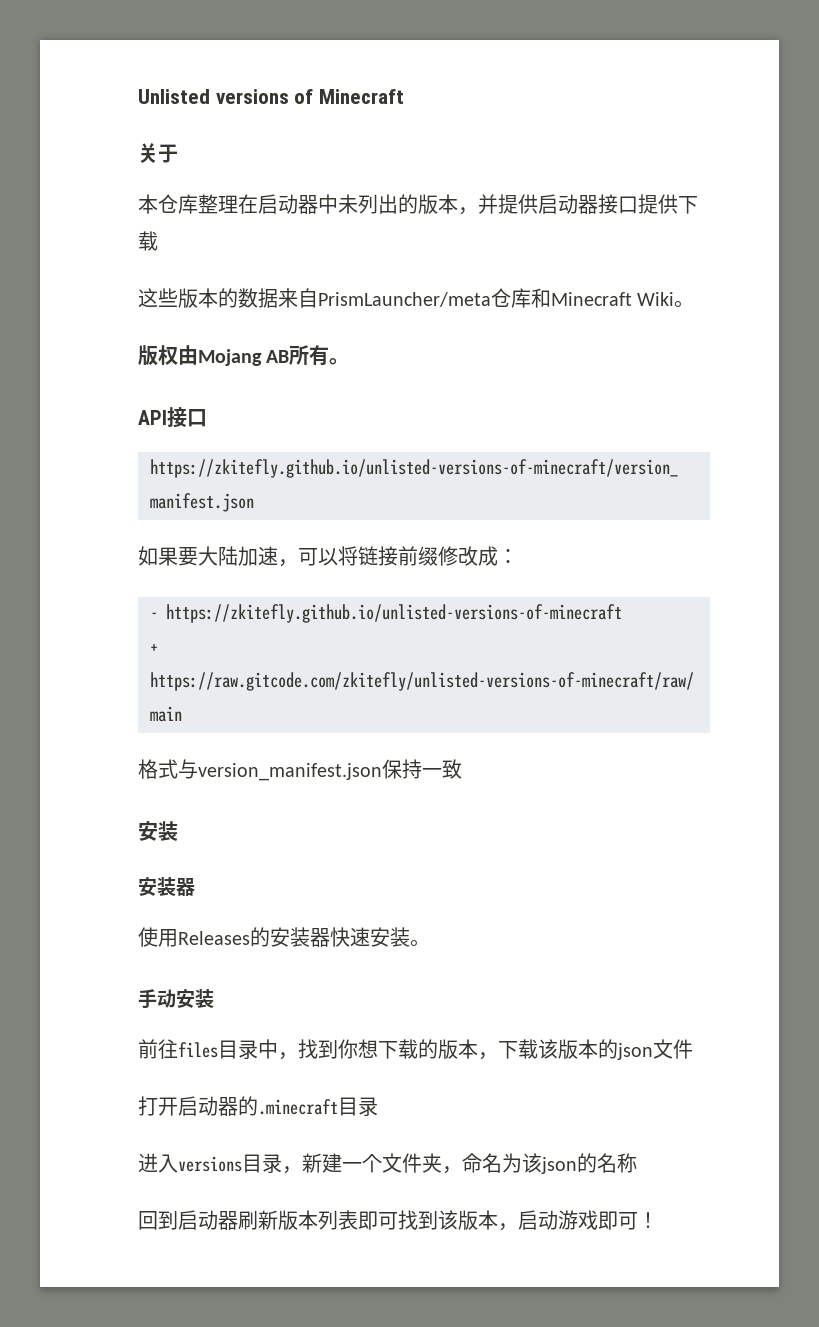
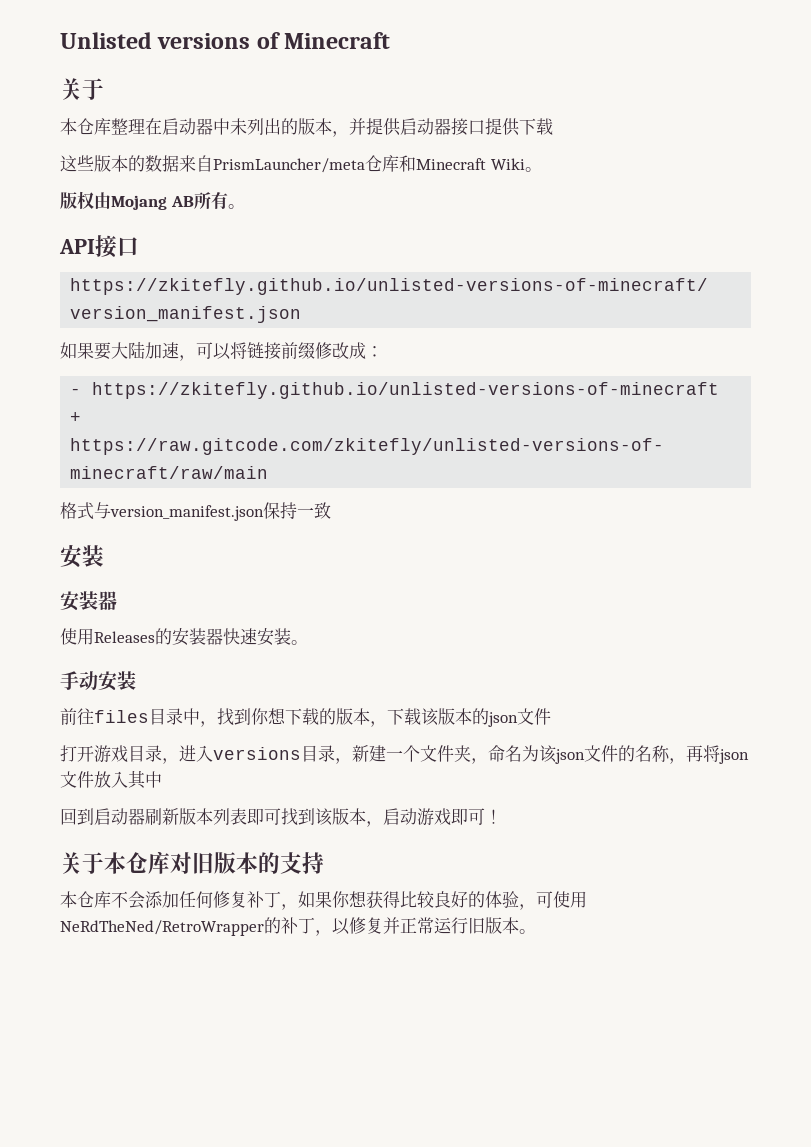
- 打开启动器的.minecraft目录
- 进入versions目录，新建一个文件夹，命名为该json的名称
+ 打开游戏目录，进入versions目录，新建一个文件夹，命名为该json文件的名称，再将json文件放入其中
+ 关于本仓库对旧版本的支持
+ 本仓库不会添加任何修复补丁，如果你想获得比较良好的体验，可使用NeRdTheNed/RetroWrapper的补丁，以修复并正常运行旧版本。

